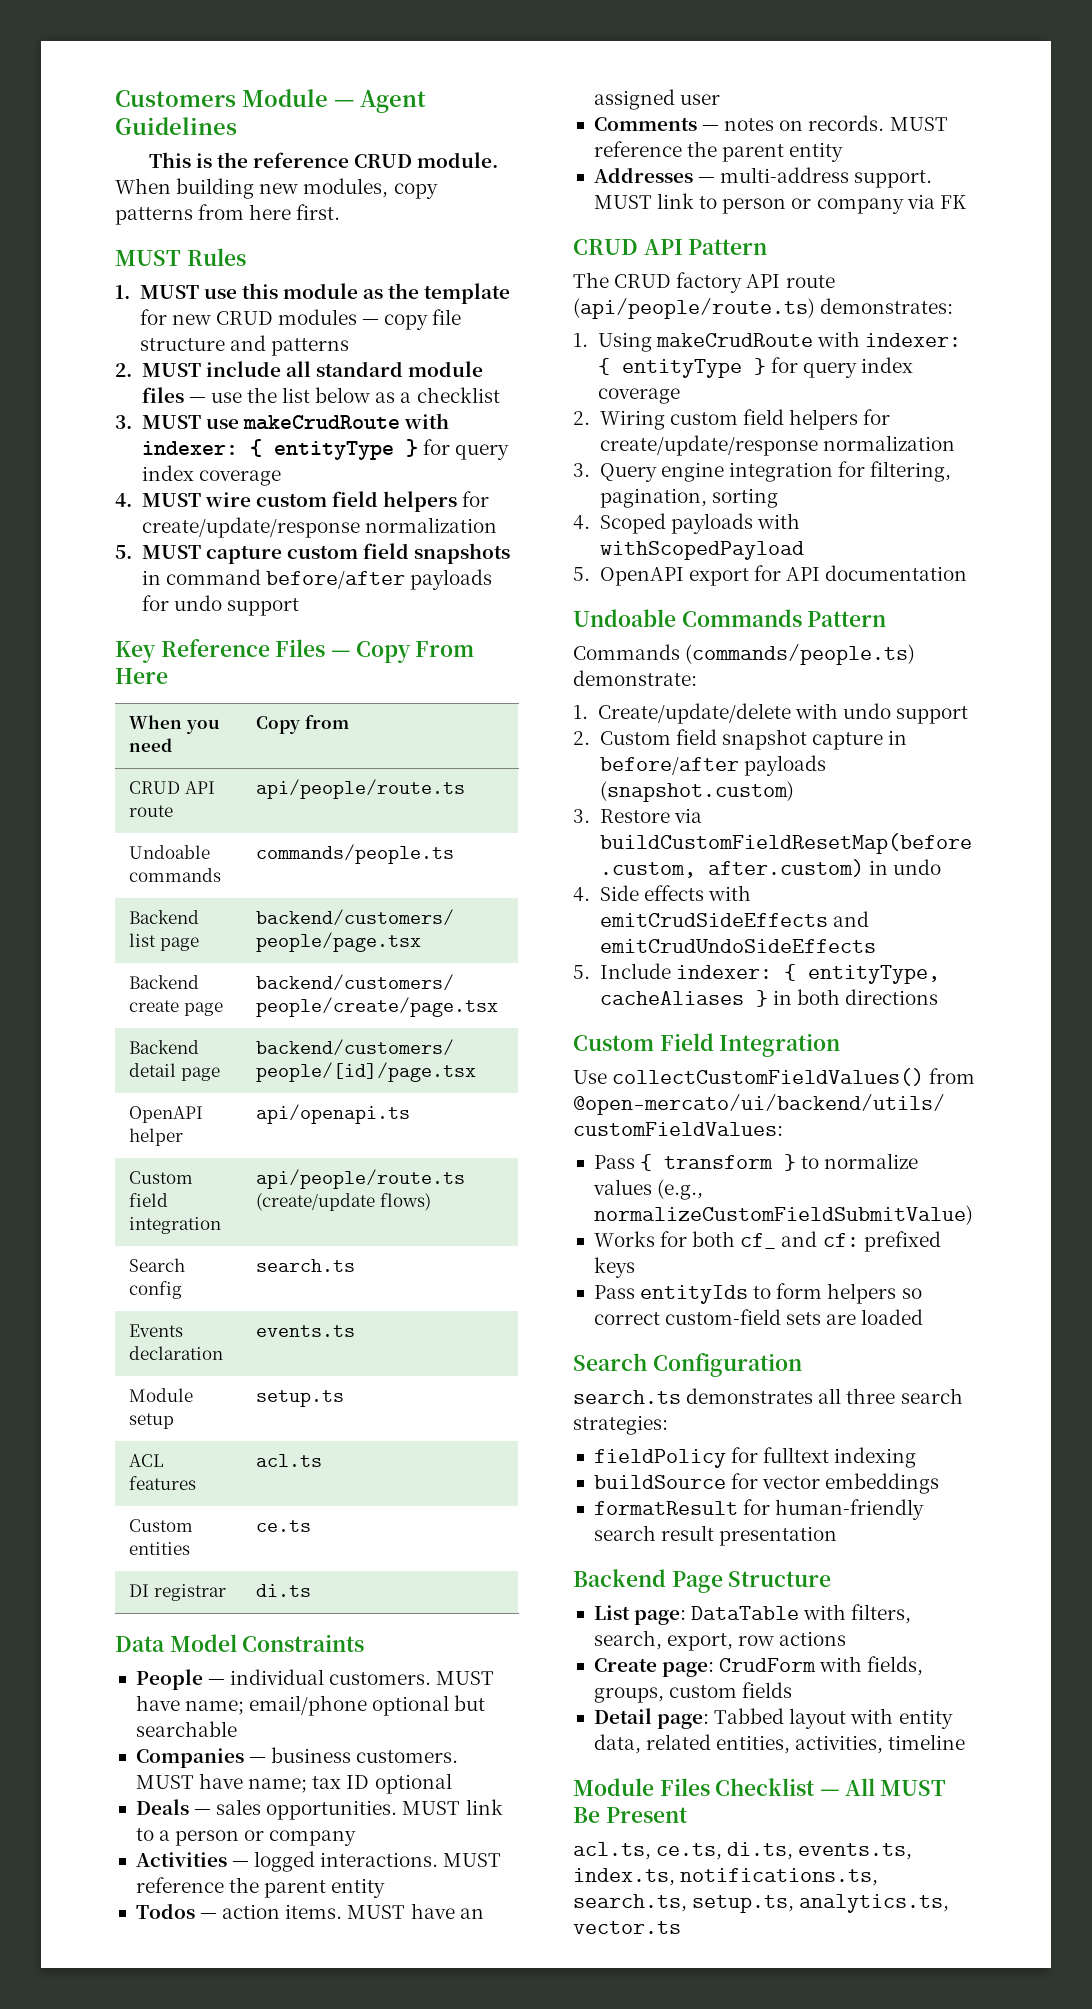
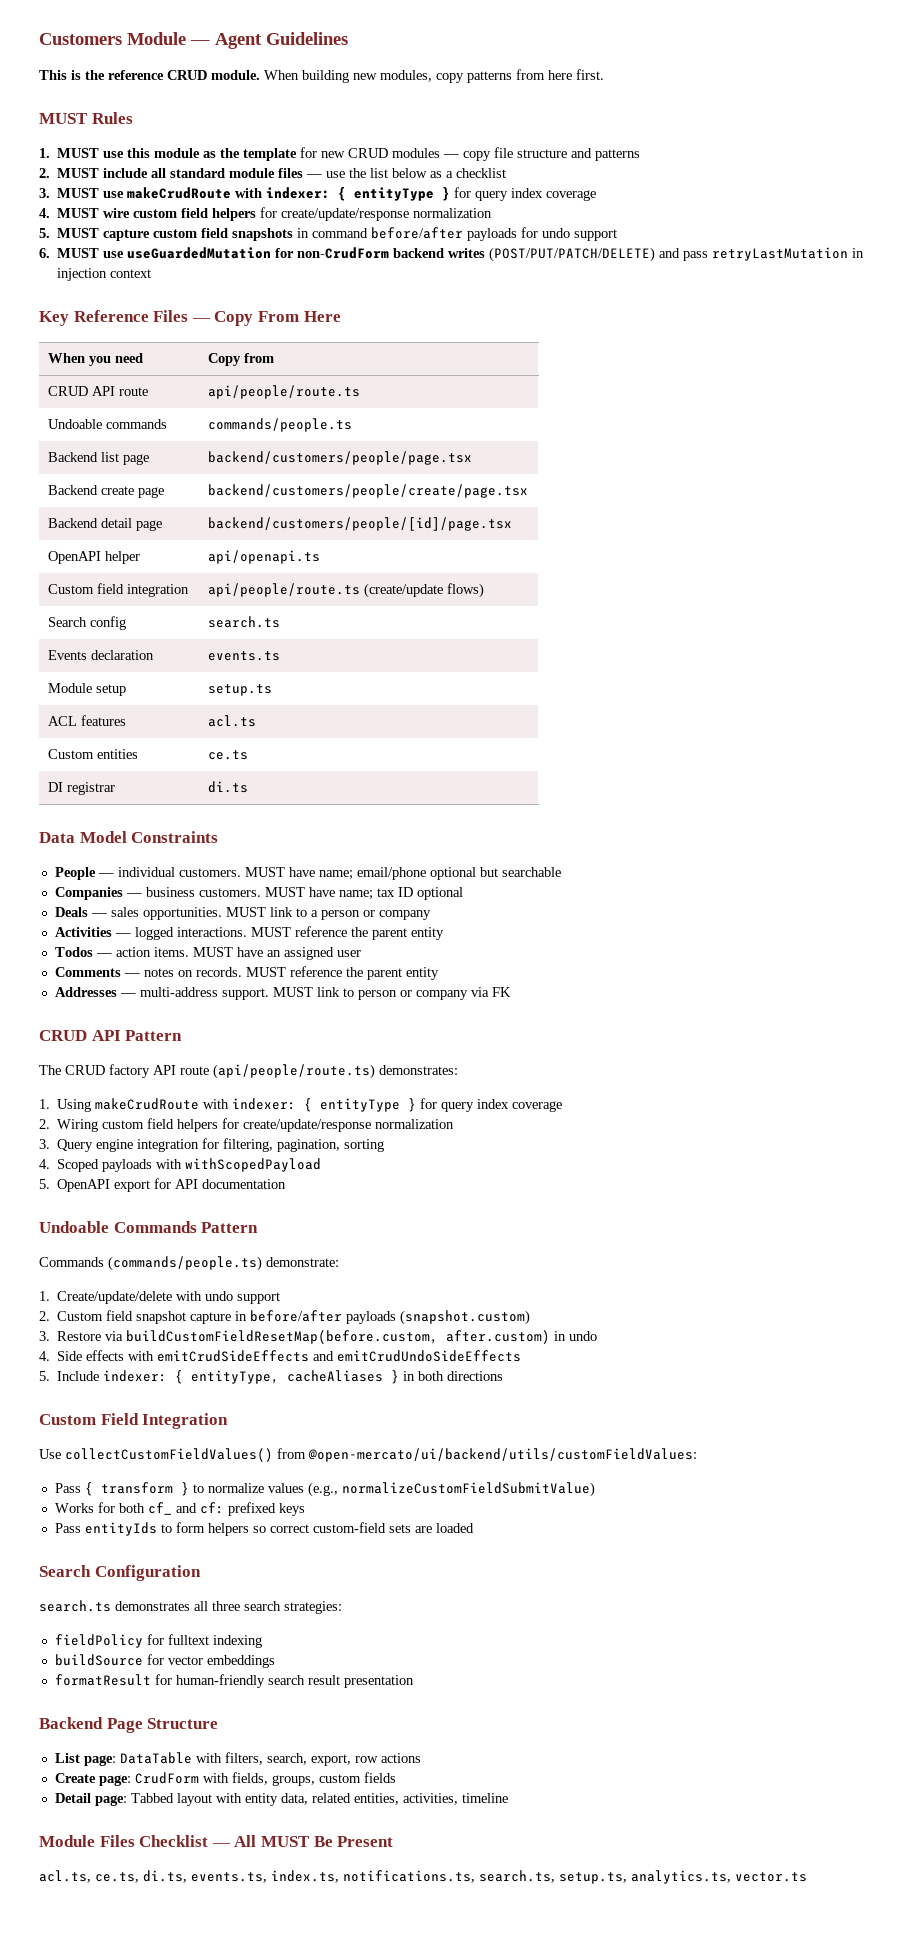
+ 6. MUST use useGuardedMutation for non-CrudForm backend writes (POST/PUT/PATCH/DELETE) and pass retryLastMutation in injection context

